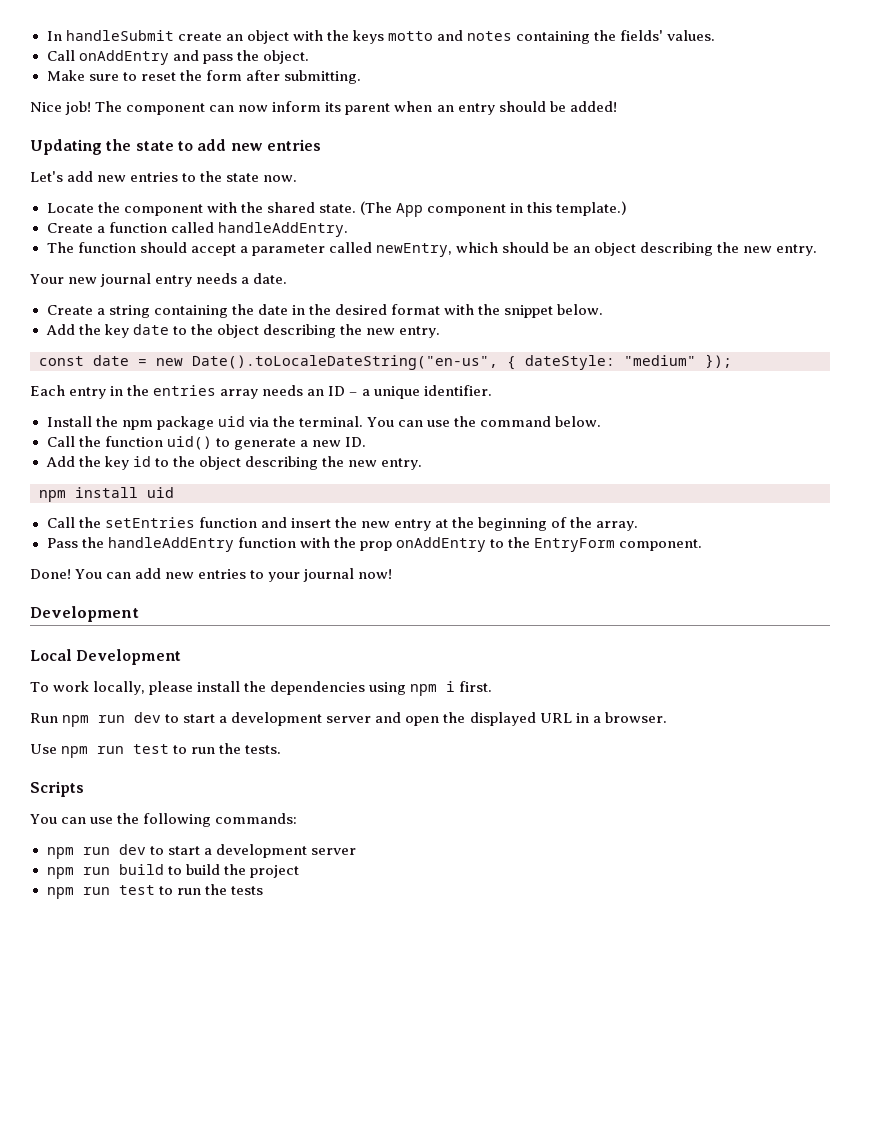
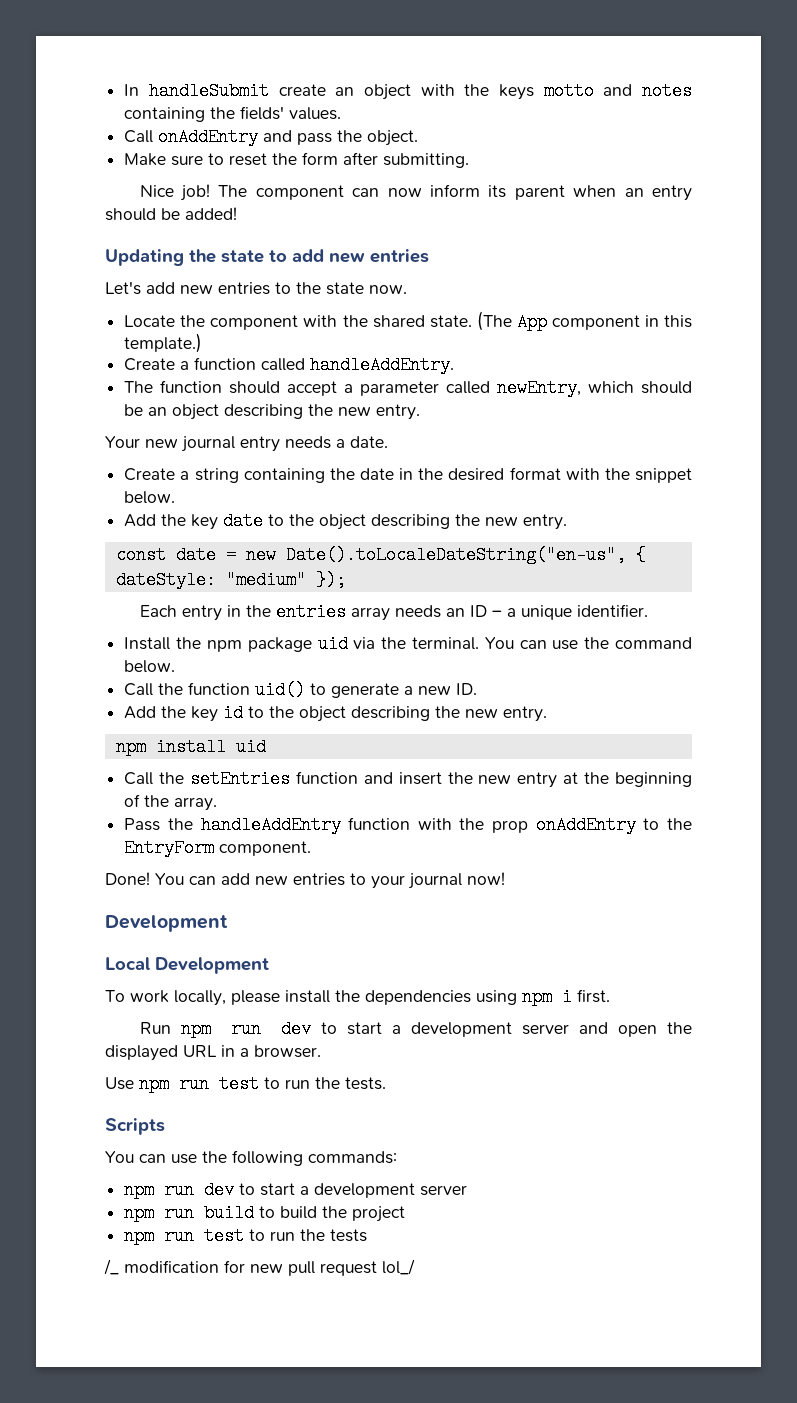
+ /_ modification for new pull request lol_/

